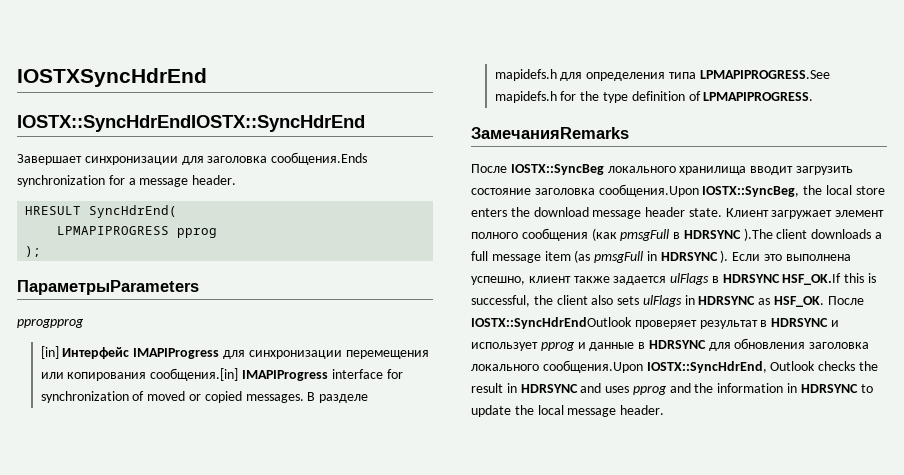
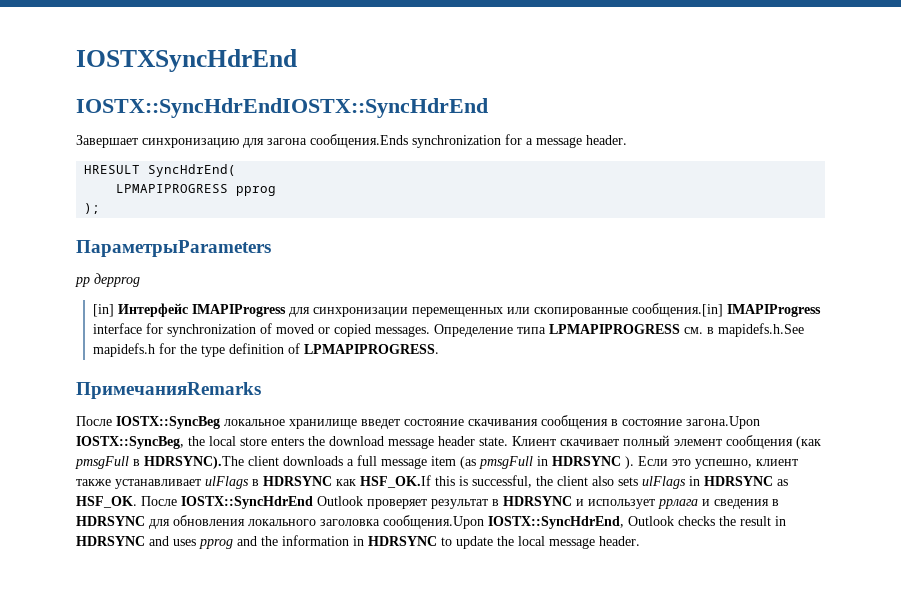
- Завершает синхронизации для заголовка сообщения.Ends synchronization for a message header.
+ Завершает синхронизацию для загона сообщения.Ends synchronization for a message header.
- pprogpprog
+ pp деpprog
- [in] Интерфейс IMAPIProgress для синхронизации перемещения или копирования сообщения.[in] IMAPIProgress interface for synchronization of moved or copied messages.
+ [in] Интерфейс IMAPIProgress для синхронизации перемещенных или скопированные сообщения.[in] IMAPIProgress interface for synchronization of moved or copied messages.
- В разделе mapidefs.h для определения типа LPMAPIPROGRESS.See mapidefs.h for the type definition of LPMAPIPROGRESS.
+ Определение типа LPMAPIPROGRESS см. в mapidefs.h.See mapidefs.h for the type definition of LPMAPIPROGRESS.
- ЗамечанияRemarks
+ ПримечанияRemarks
- После IOSTX::SyncBeg локального хранилища вводит загрузить состояние заголовка сообщения.Upon IOSTX::SyncBeg, the local store enters the download message header state.
+ После IOSTX::SyncBeg локальное хранилище введет состояние скачивания сообщения в состояние загона.Upon IOSTX::SyncBeg, the local store enters the download message header state.
- Клиент загружает элемент полного сообщения (как pmsgFull в HDRSYNC ).The client downloads a full message item (as pmsgFull in HDRSYNC ).
+ Клиент скачивает полный элемент сообщения (как pmsgFull в HDRSYNC).The client downloads a full message item (as pmsgFull in HDRSYNC ).
- Если это выполнена успешно, клиент также задается ulFlags в HDRSYNC HSF_OK.If this is successful, the client also sets ulFlags in HDRSYNC as HSF_OK.
+ Если это успешно, клиент также устанавливает ulFlags в HDRSYNC как HSF_OK.If this is successful, the client also sets ulFlags in HDRSYNC as HSF_OK.
- После IOSTX::SyncHdrEndOutlook проверяет результат в HDRSYNC и использует pprog и данные в HDRSYNC для обновления заголовка локального сообщения.Upon IOSTX::SyncHdrEnd, Outlook checks the result in HDRSYNC and uses pprog and the information in HDRSYNC to update the local message header.
+ После IOSTX::SyncHdrEnd Outlook проверяет результат в HDRSYNC и использует ppлага и сведения в HDRSYNC для обновления локального заголовка сообщения.Upon IOSTX::SyncHdrEnd, Outlook checks the result in HDRSYNC and uses pprog and the information in HDRSYNC to update the local message header.

